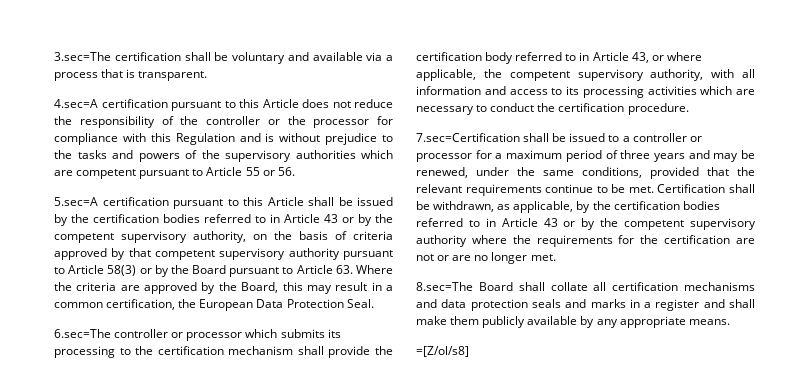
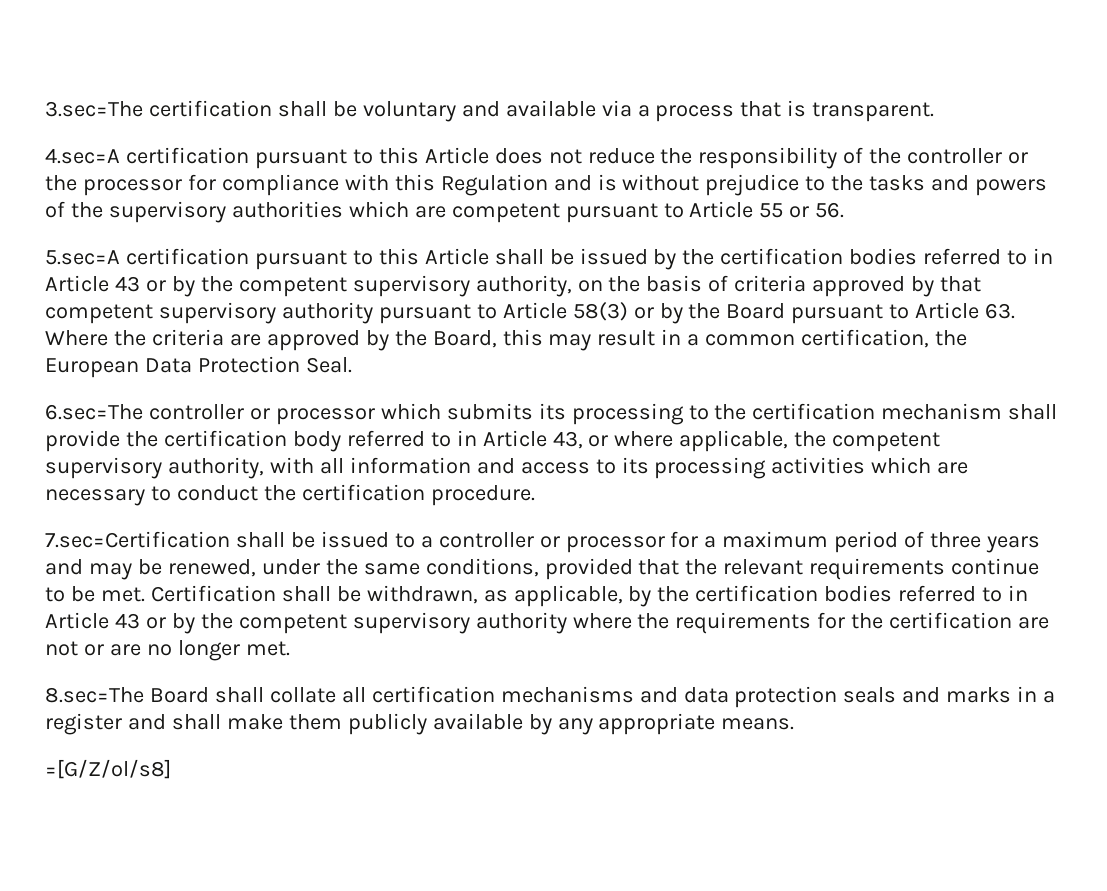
- =[Z/ol/s8]
+ =[G/Z/ol/s8]

